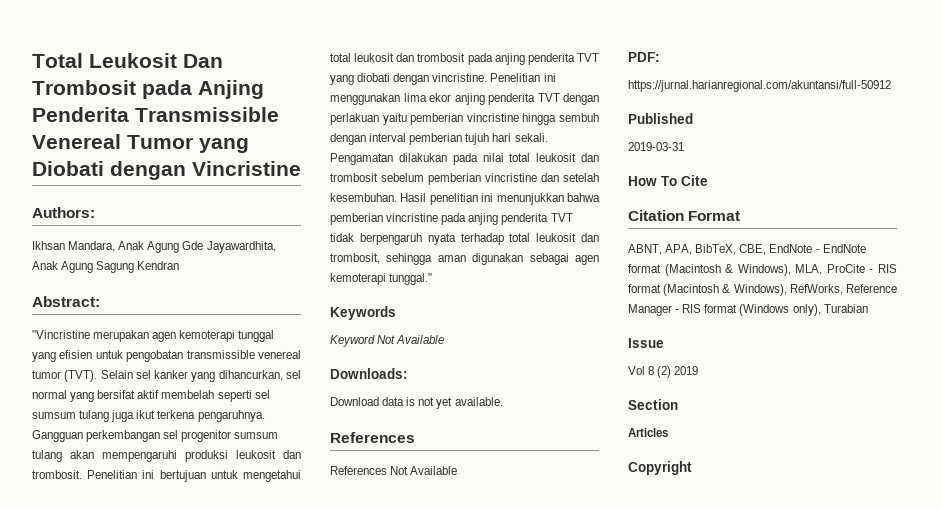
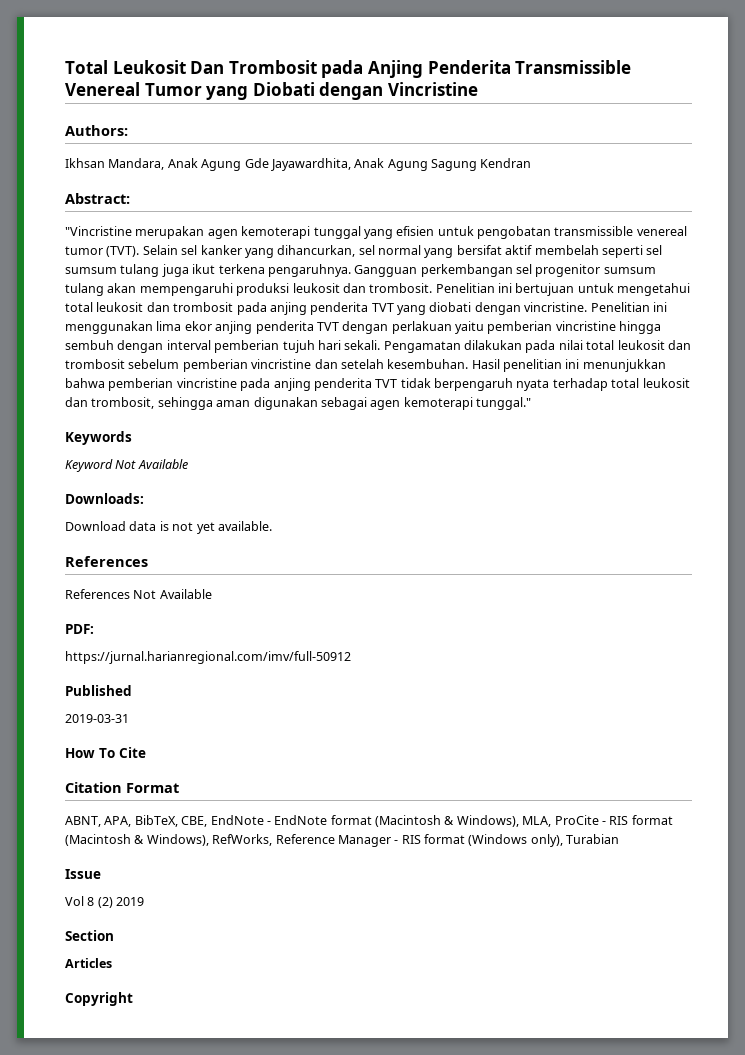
- https://jurnal.harianregional.com/akuntansi/full-50912
+ https://jurnal.harianregional.com/imv/full-50912

